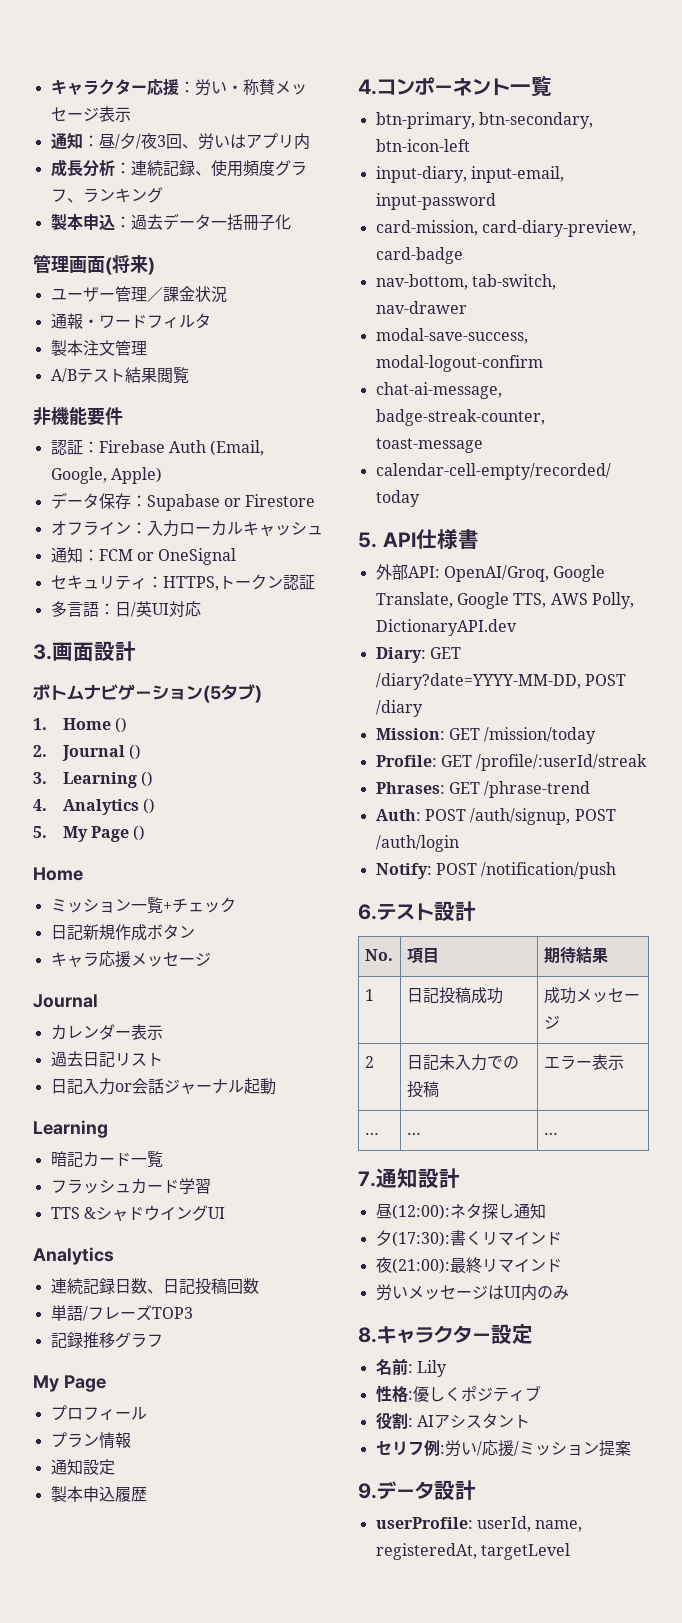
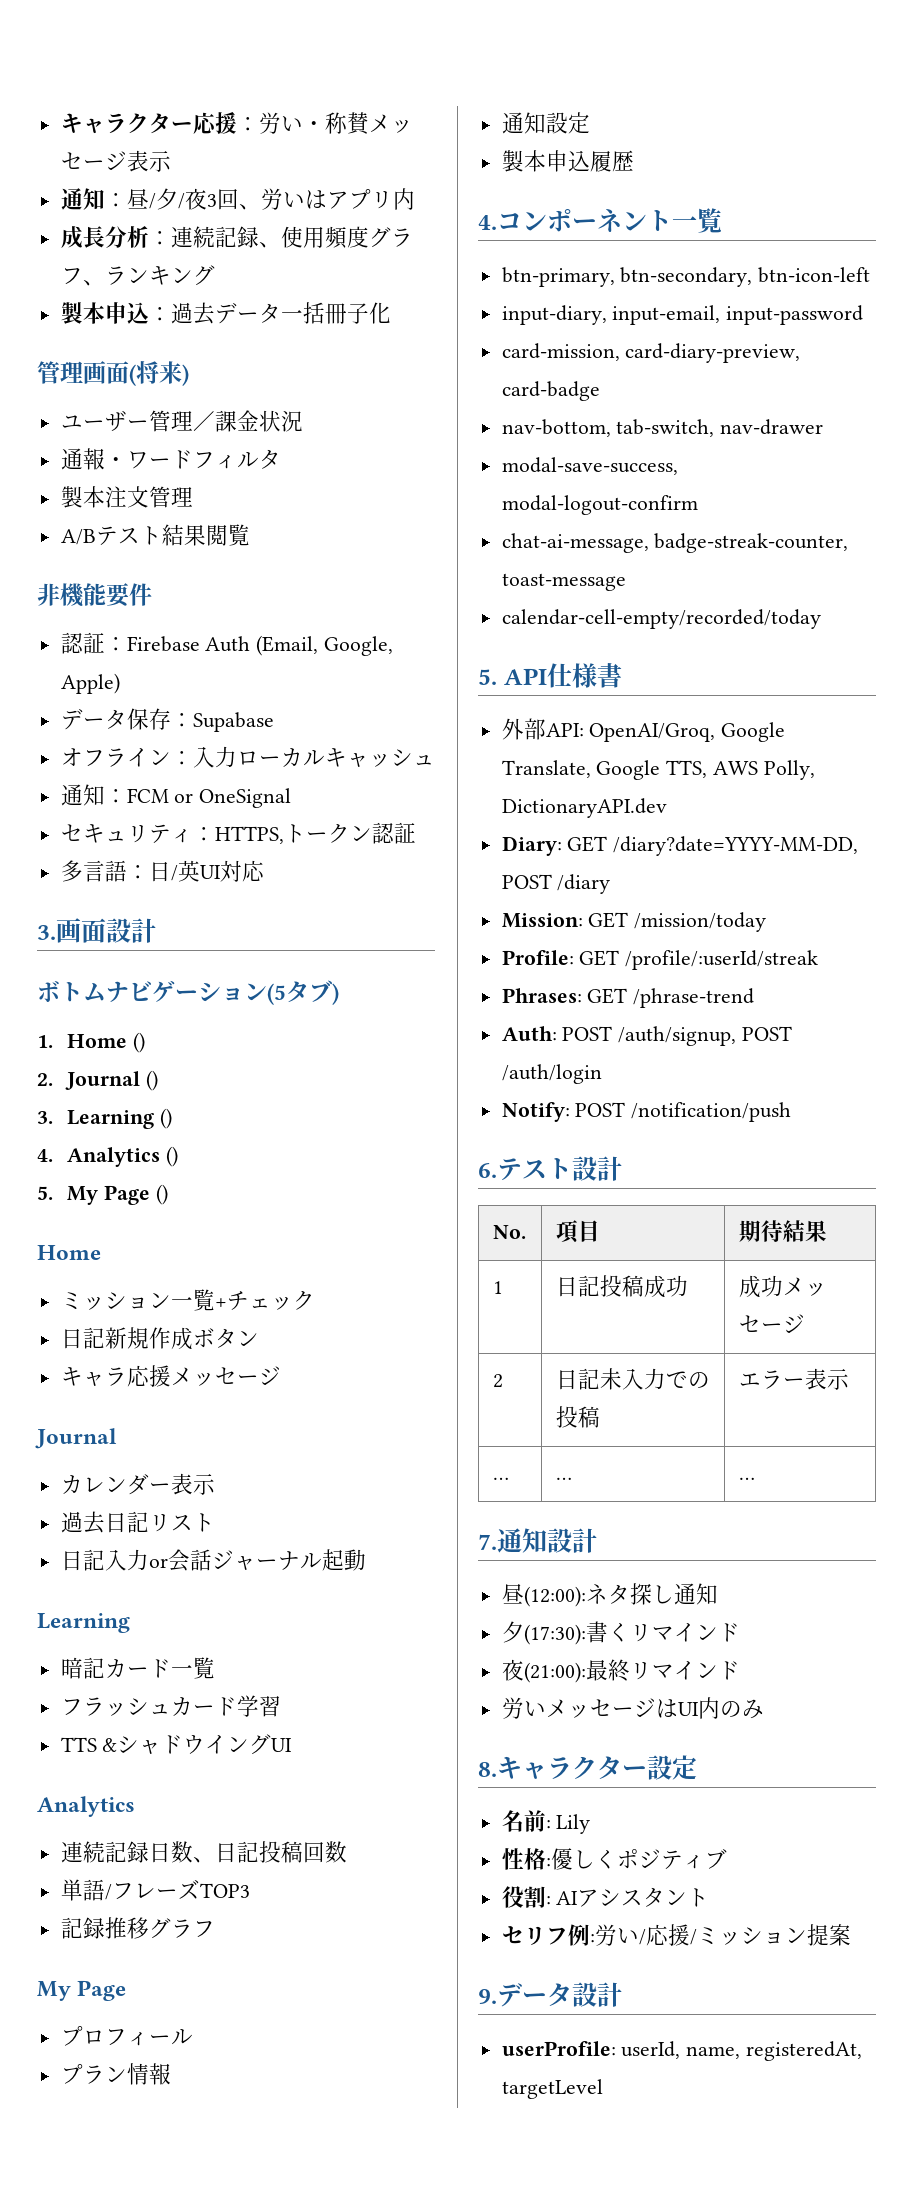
- データ保存：Supabase or Firestore
+ データ保存：Supabase

